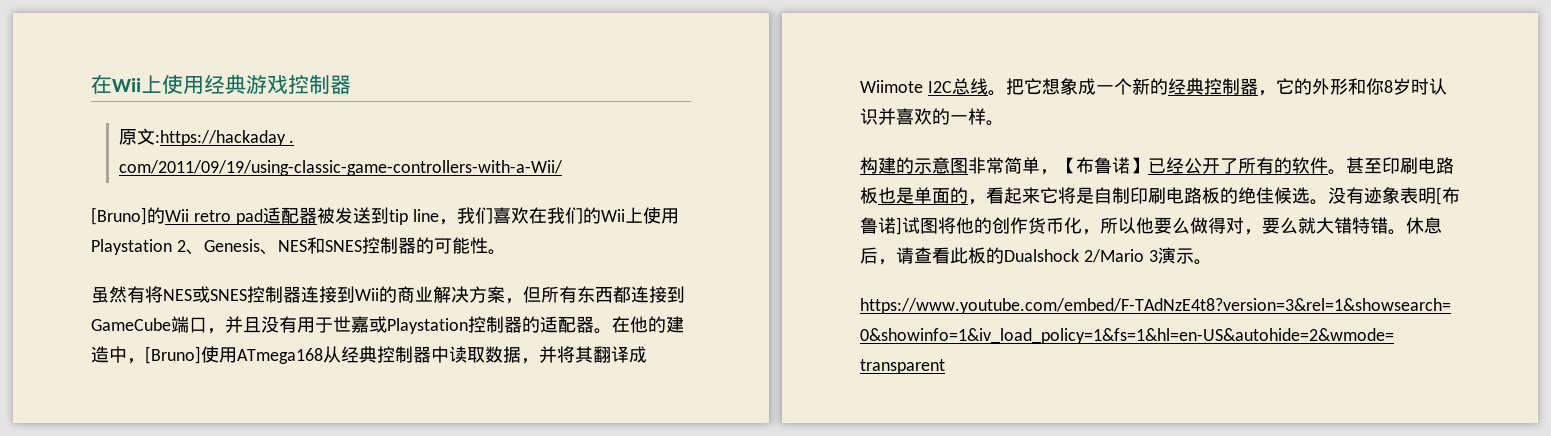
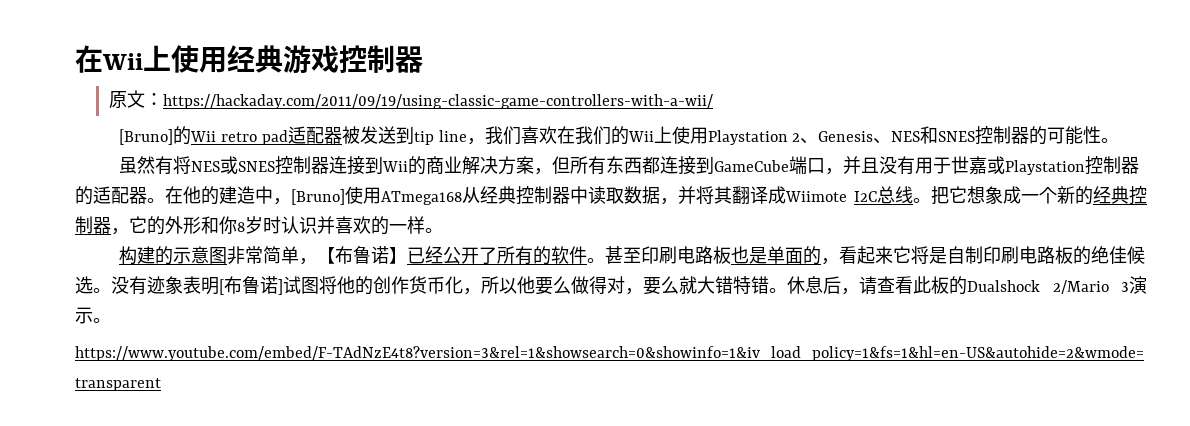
- 原文:https://hackaday . com/2011/09/19/using-classic-game-controllers-with-a-Wii/
+ 原文：https://hackaday.com/2011/09/19/using-classic-game-controllers-with-a-wii/

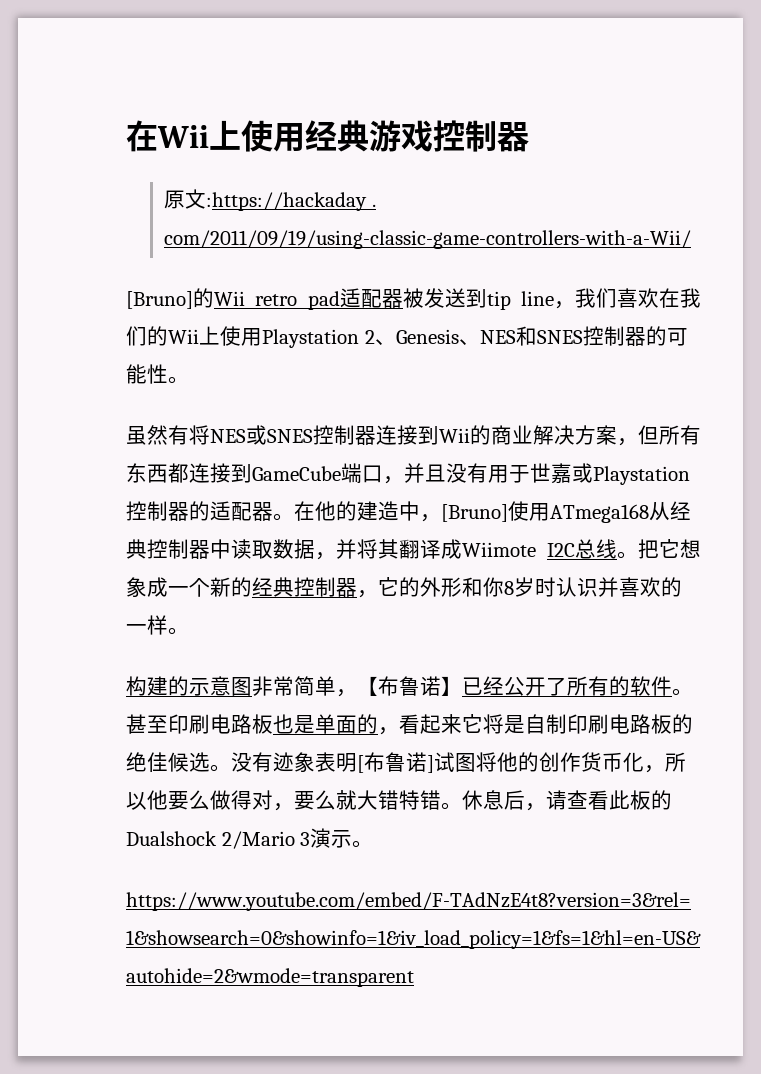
- 原文：https://hackaday.com/2011/09/19/using-classic-game-controllers-with-a-wii/
+ 原文:https://hackaday . com/2011/09/19/using-classic-game-controllers-with-a-Wii/

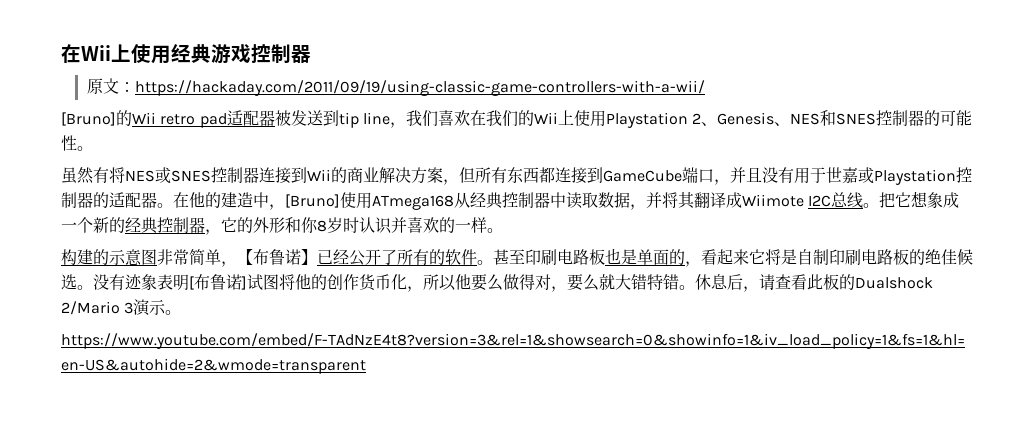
- 原文:https://hackaday . com/2011/09/19/using-classic-game-controllers-with-a-Wii/
+ 原文：https://hackaday.com/2011/09/19/using-classic-game-controllers-with-a-wii/

